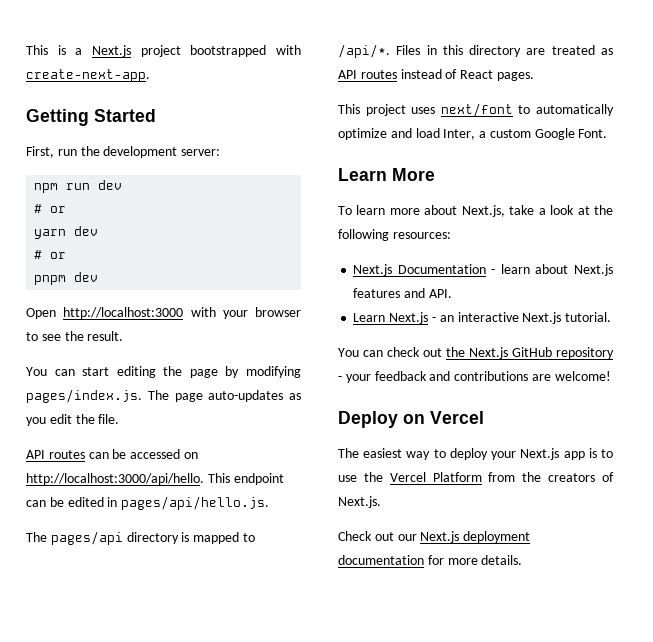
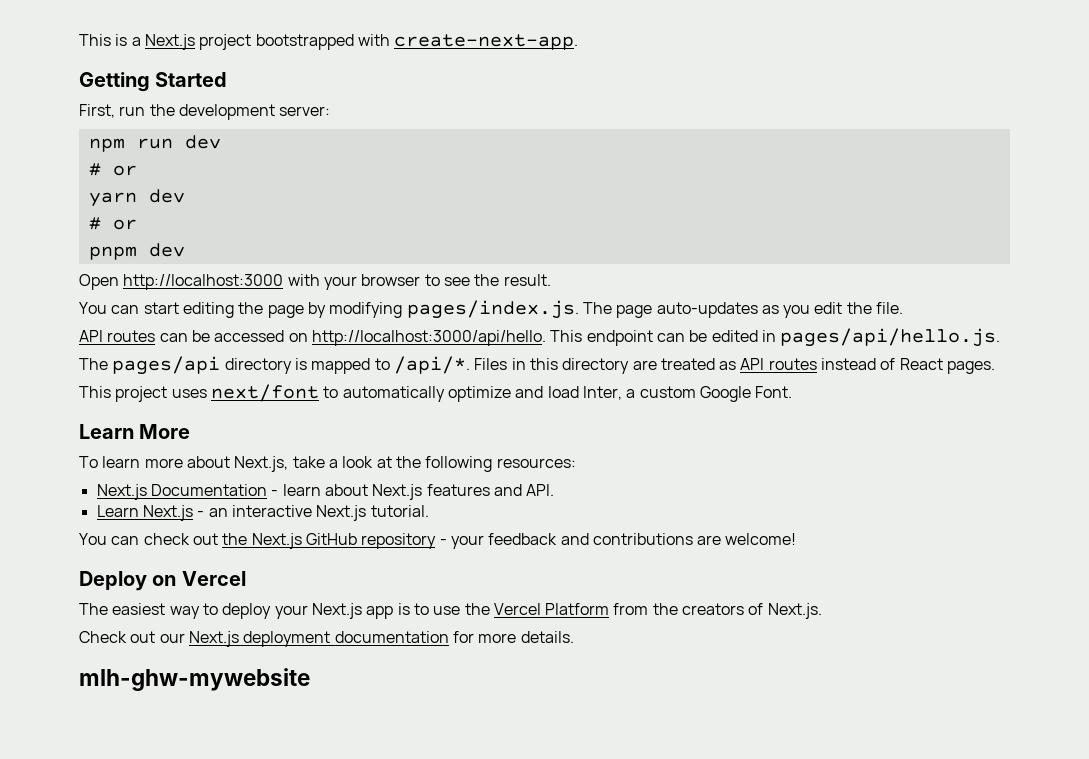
+ mlh-ghw-mywebsite

